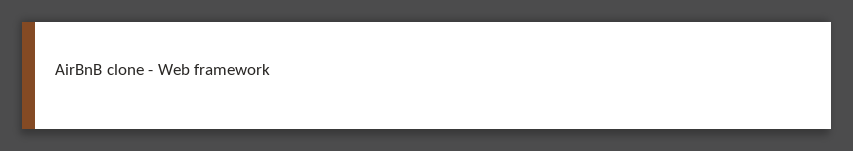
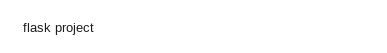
- AirBnB clone - Web framework
+ flask project

